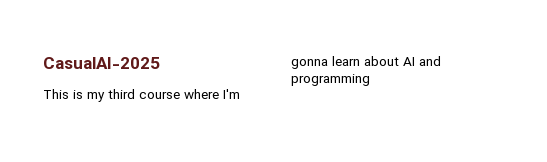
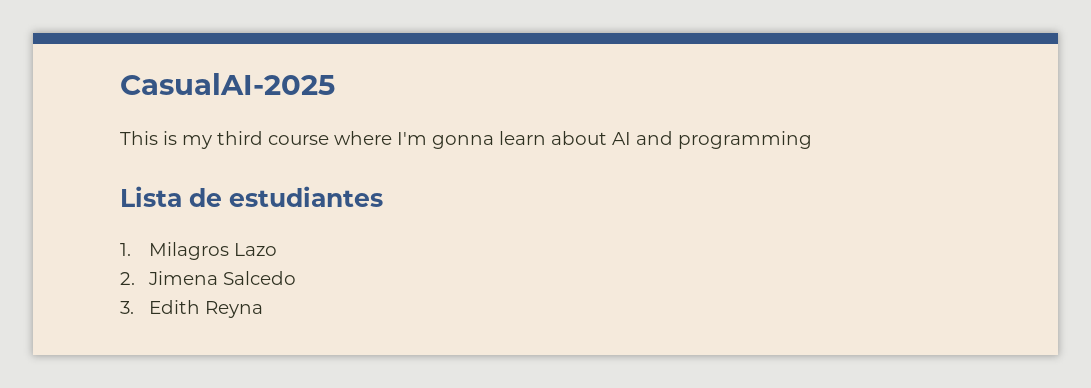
+ Lista de estudiantes
+ 1. Milagros Lazo
+ 2. Jimena Salcedo
+ 3. Edith Reyna

